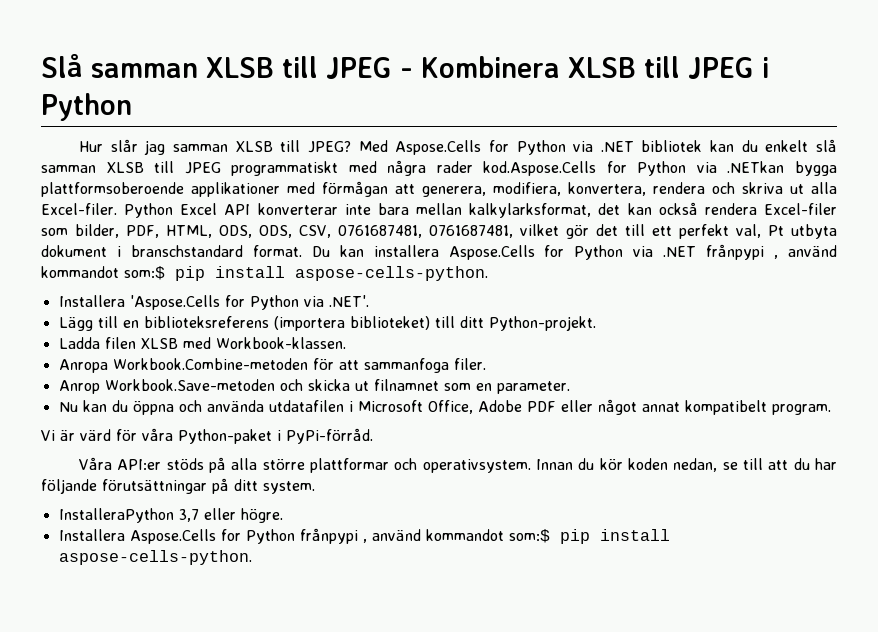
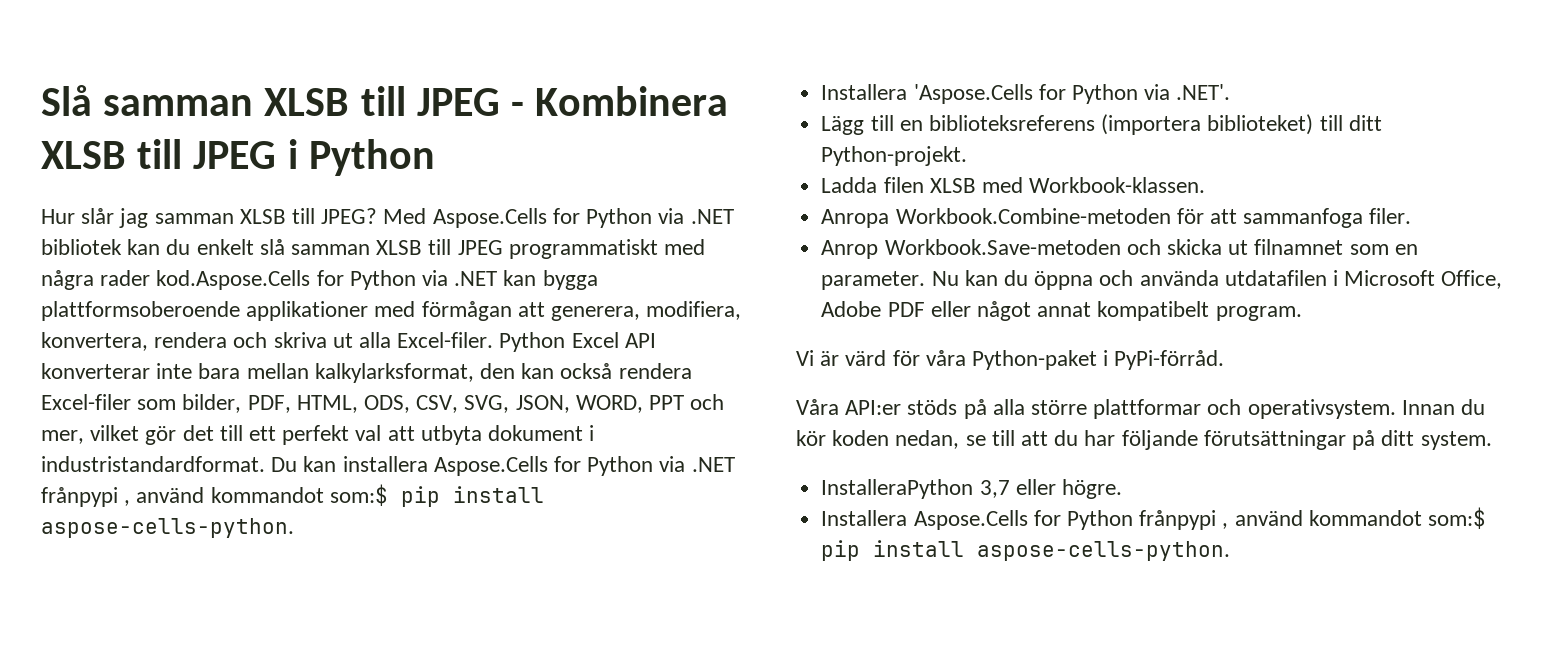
- Med Aspose.Cells for Python via .NET bibliotek kan du enkelt slå samman XLSB till JPEG programmatiskt med några rader kod.Aspose.Cells for Python via .NETkan bygga plattformsoberoende applikationer med förmågan att generera, modifiera, konvertera, rendera och skriva ut alla Excel-filer.
+ Med Aspose.Cells for Python via .NET bibliotek kan du enkelt slå samman XLSB till JPEG programmatiskt med några rader kod.Aspose.Cells for Python via .NET kan bygga plattformsoberoende applikationer med förmågan att generera, modifiera, konvertera, rendera och skriva ut alla Excel-filer.
- Python Excel API konverterar inte bara mellan kalkylarksformat, det kan också rendera Excel-filer som bilder, PDF, HTML, ODS, ODS, CSV, 0761687481, 0761687481, vilket gör det till ett perfekt val, Pt utbyta dokument i branschstandard format.
+ Python Excel API konverterar inte bara mellan kalkylarksformat, den kan också rendera Excel-filer som bilder, PDF, HTML, ODS, CSV, SVG, JSON, WORD, PPT och mer, vilket gör det till ett perfekt val att utbyta dokument i industristandardformat.
- Anrop Workbook.Save-metoden och skicka ut filnamnet som en parameter.
- Nu kan du öppna och använda utdatafilen i Microsoft Office, Adobe PDF eller något annat kompatibelt program.
+ Anrop Workbook.Save-metoden och skicka ut filnamnet som en parameter. Nu kan du öppna och använda utdatafilen i Microsoft Office, Adobe PDF eller något annat kompatibelt program.

